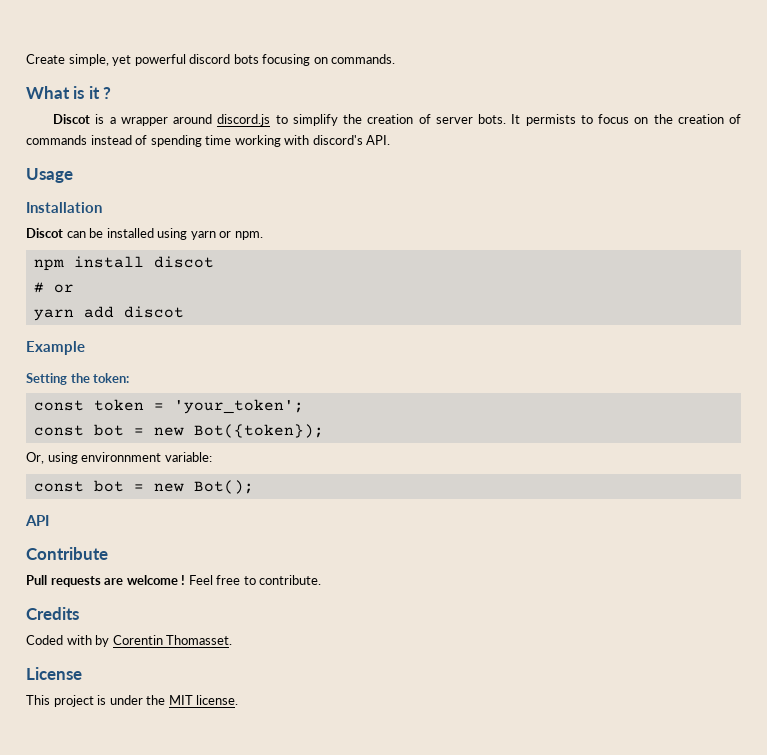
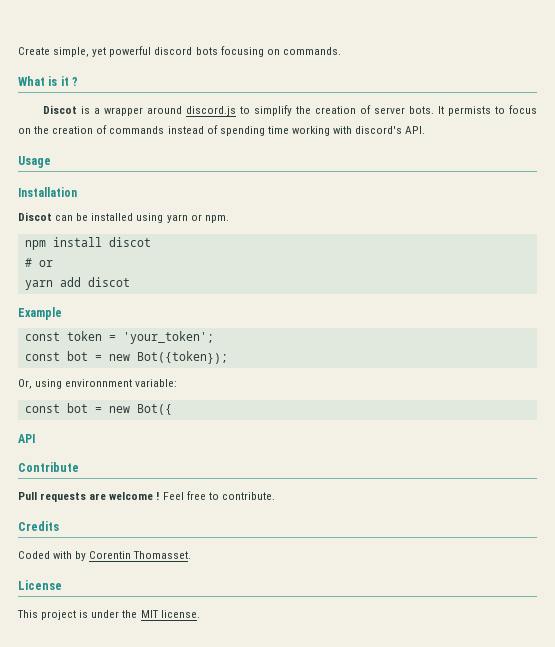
- Setting the token:
- const bot = new Bot();
+ const bot = new Bot({

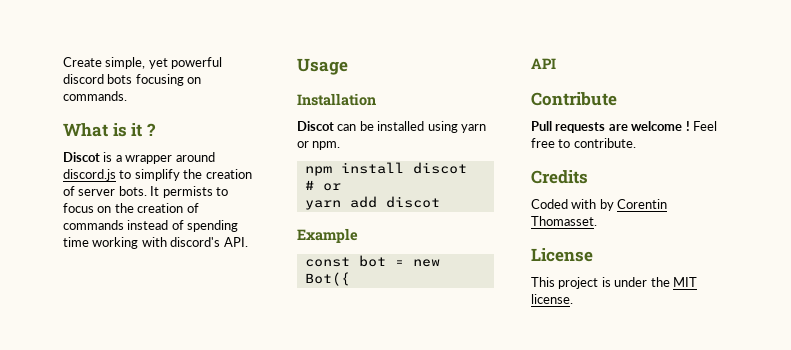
- const token = 'your_token';
- const bot = new Bot({token});
- Or, using environnment variable:

